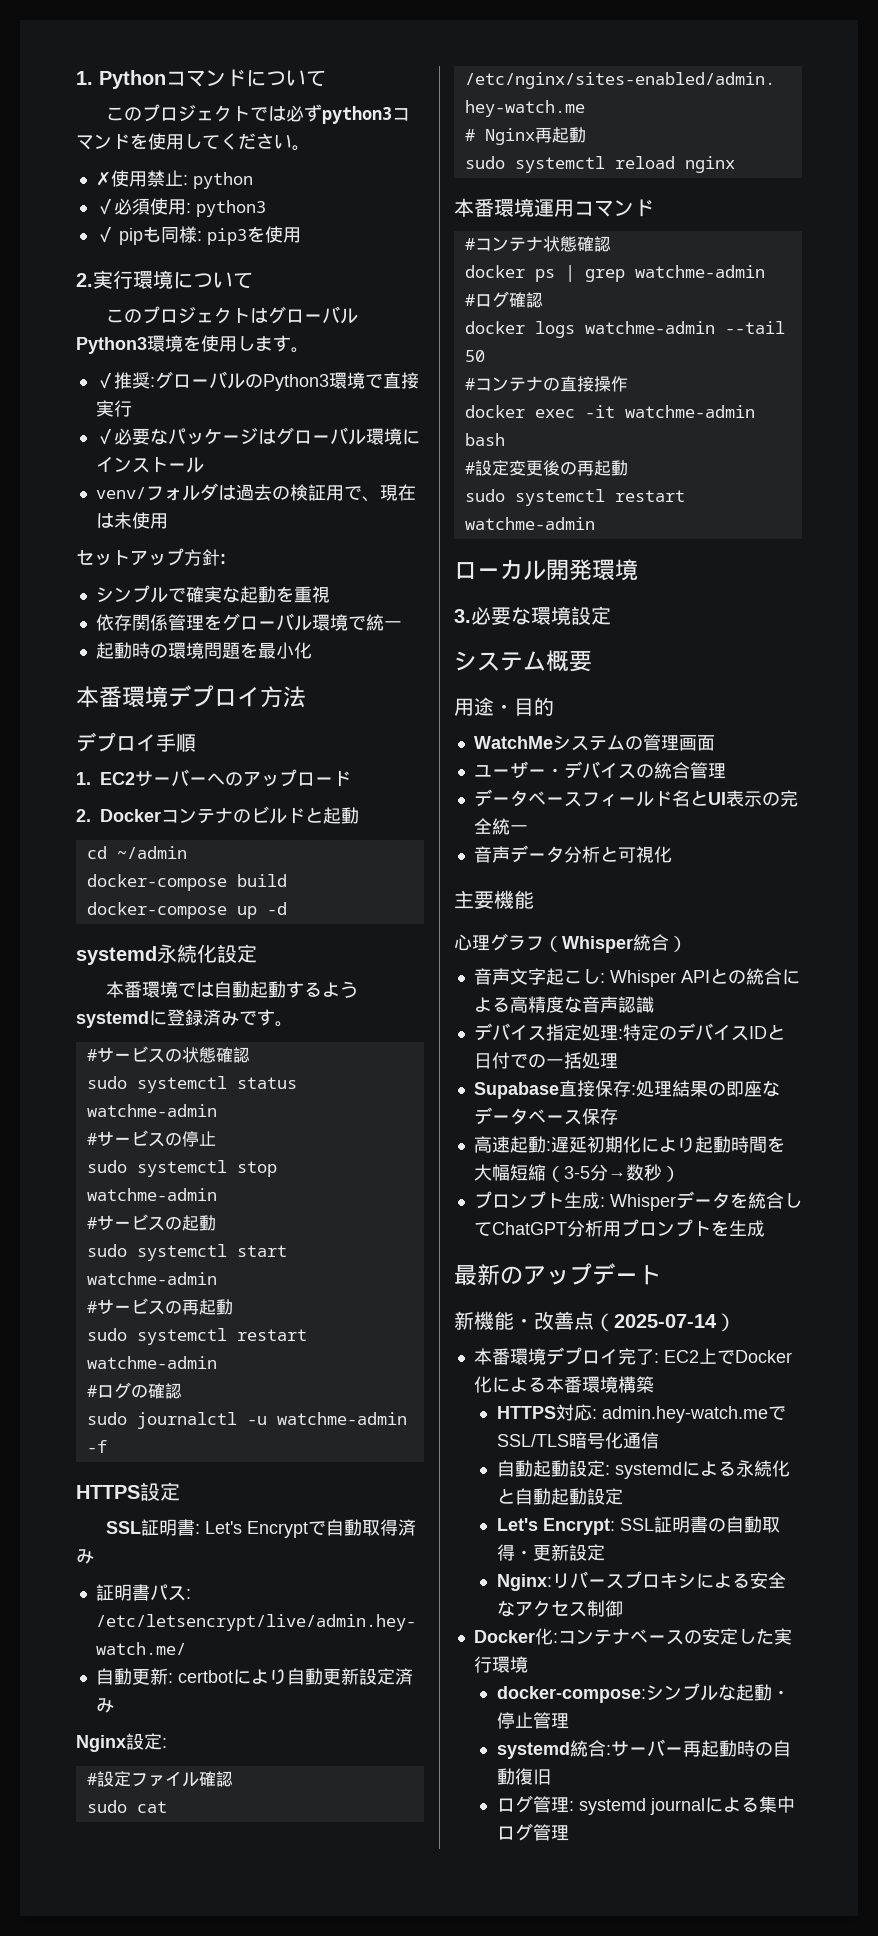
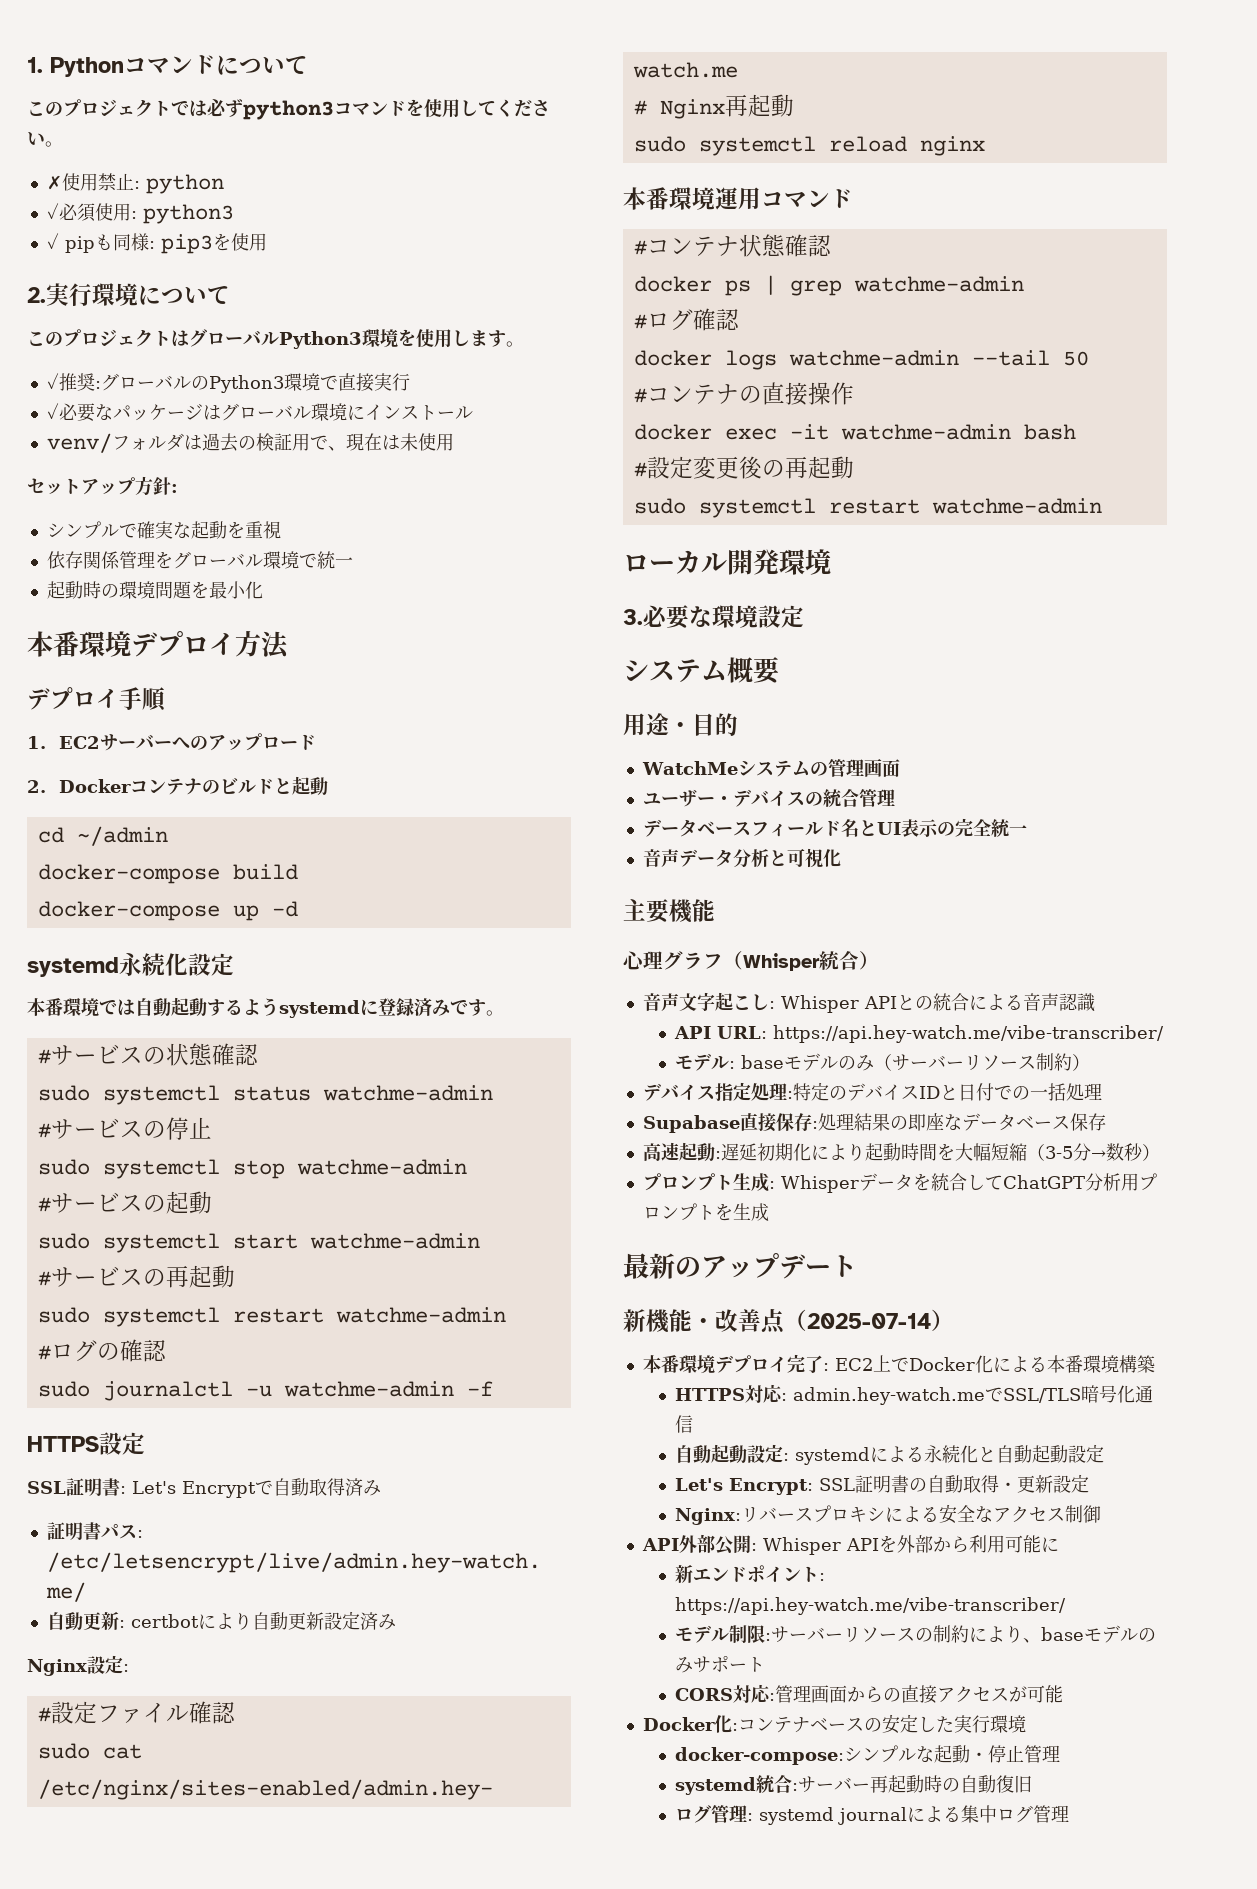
- 音声文字起こし: Whisper APIとの統合による高精度な音声認識
+ 音声文字起こし: Whisper APIとの統合による音声認識
+ API URL: https://api.hey-watch.me/vibe-transcriber/
+ モデル: baseモデルのみ（サーバーリソース制約）
+ API外部公開: Whisper APIを外部から利用可能に
+ 新エンドポイント: https://api.hey-watch.me/vibe-transcriber/
+ モデル制限:サーバーリソースの制約により、baseモデルのみサポート
+ CORS対応:管理画面からの直接アクセスが可能

